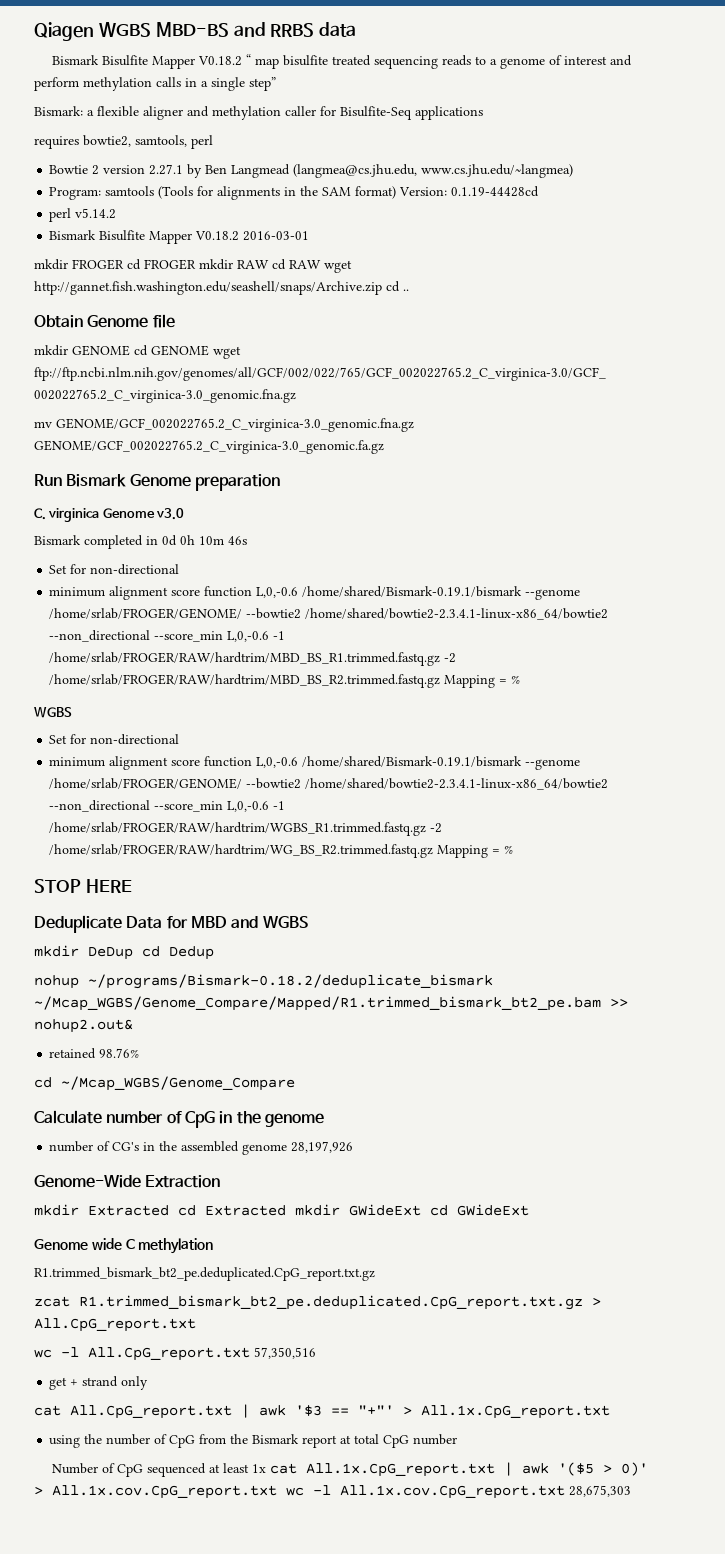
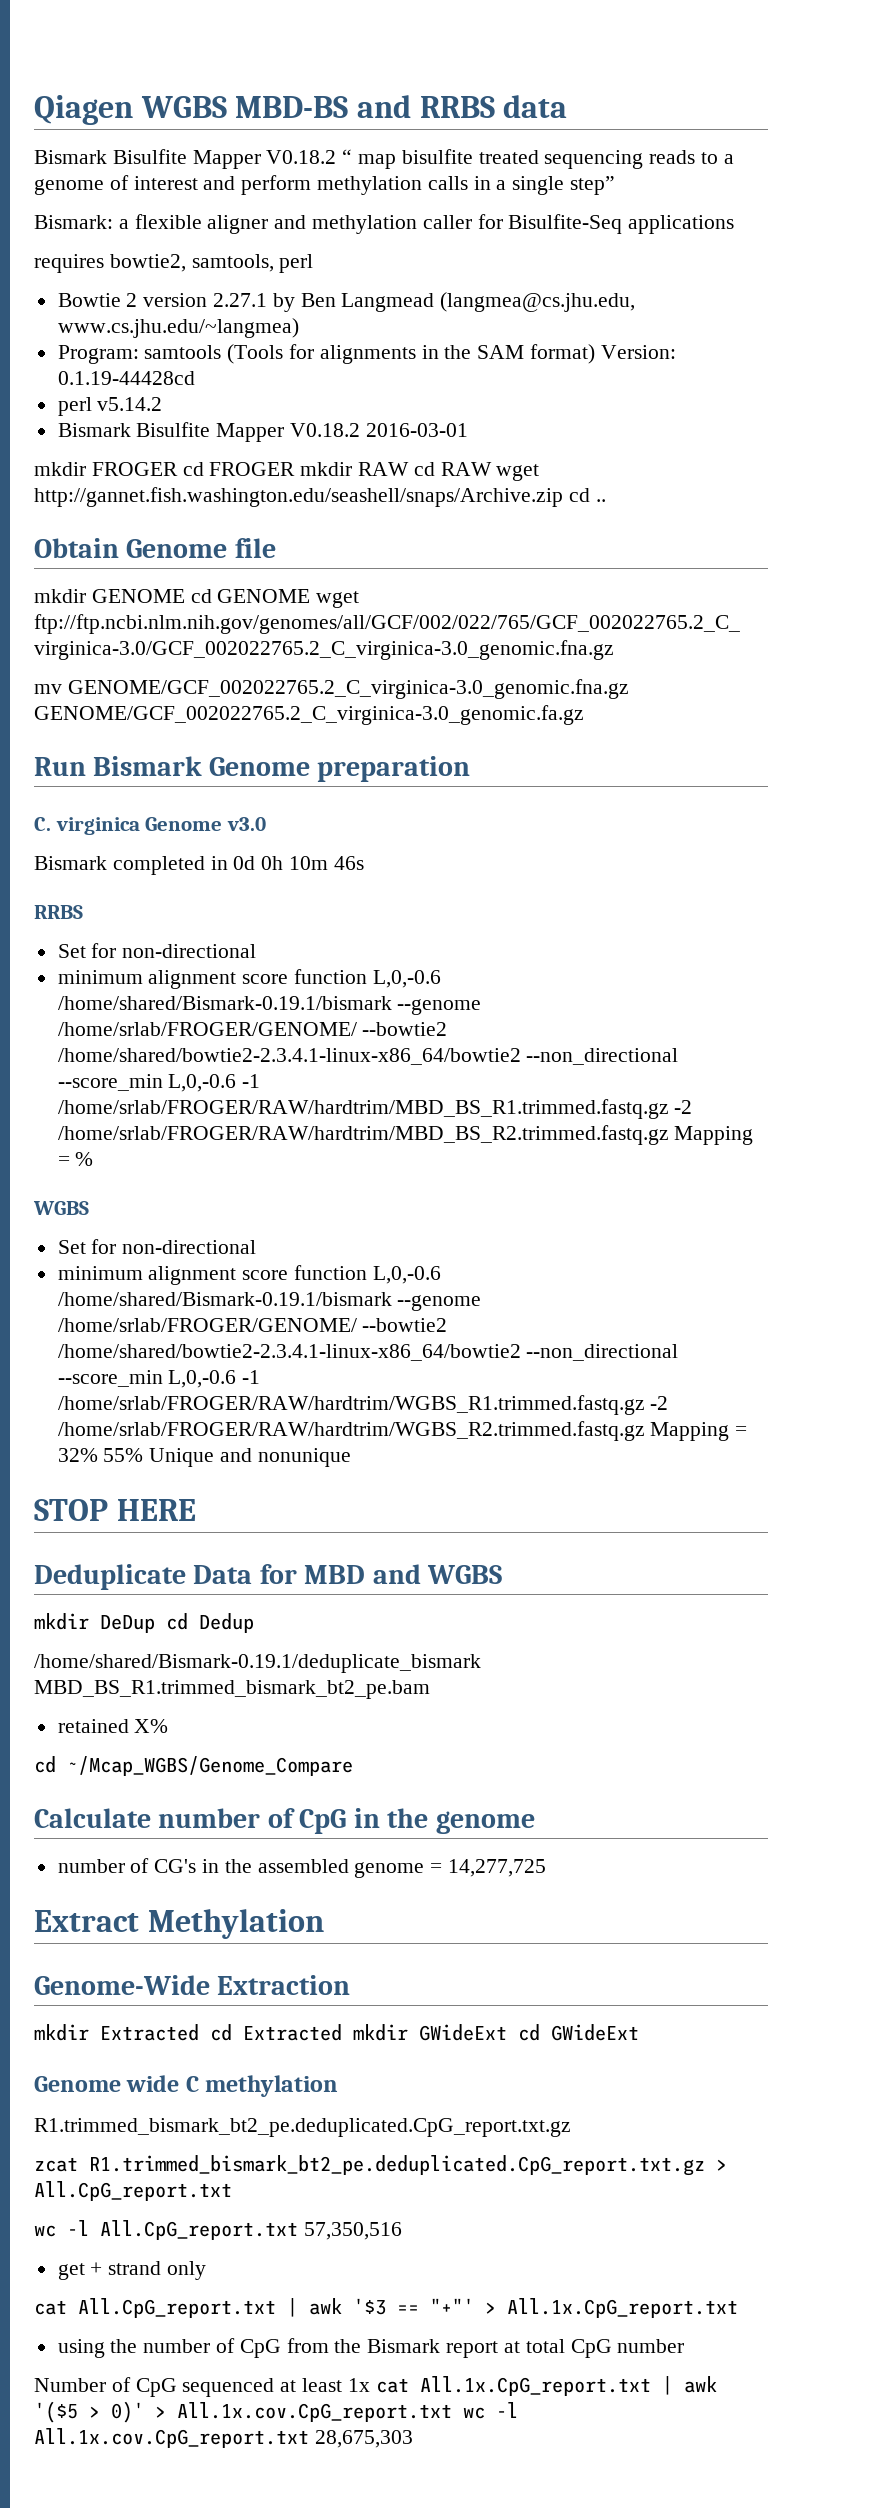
  Bismark completed in 0d 0h 10m 46s
+ RRBS
- minimum alignment score function L,0,-0.6 /home/shared/Bismark-0.19.1/bismark --genome /home/srlab/FROGER/GENOME/ --bowtie2 /home/shared/bowtie2-2.3.4.1-linux-x86_64/bowtie2 --non_directional --score_min L,0,-0.6 -1 /home/srlab/FROGER/RAW/hardtrim/WGBS_R1.trimmed.fastq.gz -2 /home/srlab/FROGER/RAW/hardtrim/WG_BS_R2.trimmed.fastq.gz Mapping = %
+ minimum alignment score function L,0,-0.6 /home/shared/Bismark-0.19.1/bismark --genome /home/srlab/FROGER/GENOME/ --bowtie2 /home/shared/bowtie2-2.3.4.1-linux-x86_64/bowtie2 --non_directional --score_min L,0,-0.6 -1 /home/srlab/FROGER/RAW/hardtrim/WGBS_R1.trimmed.fastq.gz -2 /home/srlab/FROGER/RAW/hardtrim/WGBS_R2.trimmed.fastq.gz Mapping = 32% 55% Unique and nonunique
- nohup ~/programs/Bismark-0.18.2/deduplicate_bismark ~/Mcap_WGBS/Genome_Compare/Mapped/R1.trimmed_bismark_bt2_pe.bam >> nohup2.out&
+ /home/shared/Bismark-0.19.1/deduplicate_bismark MBD_BS_R1.trimmed_bismark_bt2_pe.bam
- retained 98.76%
+ retained X%
- number of CG's in the assembled genome 28,197,926
+ number of CG's in the assembled genome = 14,277,725
+ Extract Methylation

